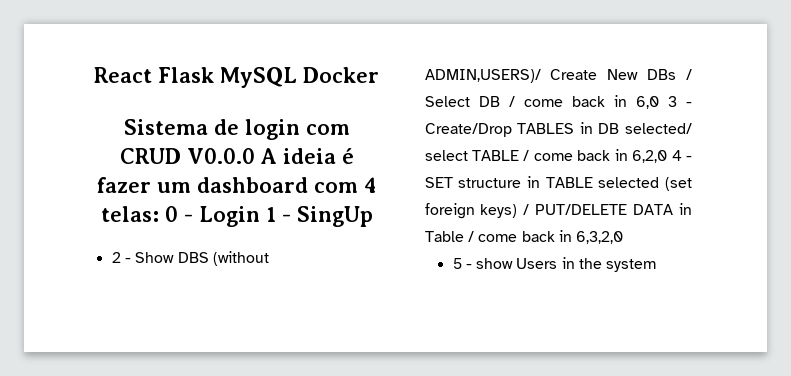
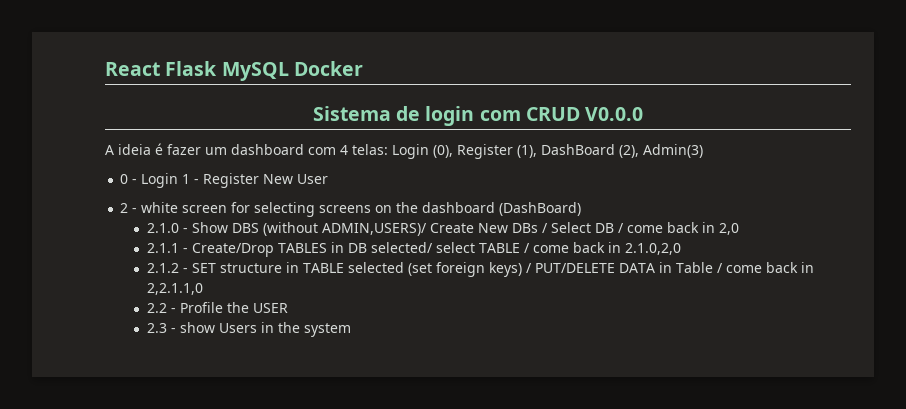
- Sistema de login com CRUD V0.0.0 A ideia é fazer um dashboard com 4 telas: 0 - Login 1 - SingUp
+ Sistema de login com CRUD V0.0.0
+ A ideia é fazer um dashboard com 4 telas: Login (0), Register (1), DashBoard (2), Admin(3)
+ 0 - Login 1 - Register New User
- 2 - Show DBS (without ADMIN,USERS)/ Create New DBs / Select DB / come back in 6,0 3 - Create/Drop TABLES in DB selected/ select TABLE / come back in 6,2,0 4 - SET structure in TABLE selected (set foreign keys) / PUT/DELETE DATA in Table / come back in 6,3,2,0
- 5 - show Users in the system
+ 2 - white screen for selecting screens on the dashboard (DashBoard)
+ 2.1.0 - Show DBS (without ADMIN,USERS)/ Create New DBs / Select DB / come back in 2,0
+ 2.1.1 - Create/Drop TABLES in DB selected/ select TABLE / come back in 2.1.0,2,0
+ 2.1.2 - SET structure in TABLE selected (set foreign keys) / PUT/DELETE DATA in Table / come back in 2,2.1.1,0
+ 2.2 - Profile the USER
+ 2.3 - show Users in the system

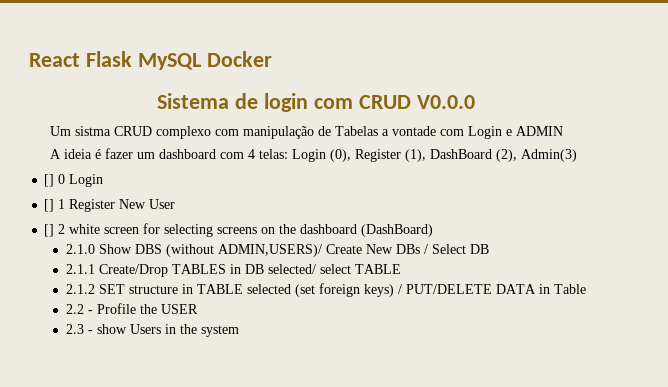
+ Um sistma CRUD complexo com manipulação de Tabelas a vontade com Login e ADMIN
- 0 - Login 1 - Register New User
+ [] 0 Login
+ [] 1 Register New User
- 2 - white screen for selecting screens on the dashboard (DashBoard)
+ [] 2 white screen for selecting screens on the dashboard (DashBoard)
- 2.1.0 - Show DBS (without ADMIN,USERS)/ Create New DBs / Select DB / come back in 2,0
+ 2.1.0 Show DBS (without ADMIN,USERS)/ Create New DBs / Select DB
- 2.1.1 - Create/Drop TABLES in DB selected/ select TABLE / come back in 2.1.0,2,0
+ 2.1.1 Create/Drop TABLES in DB selected/ select TABLE
- 2.1.2 - SET structure in TABLE selected (set foreign keys) / PUT/DELETE DATA in Table / come back in 2,2.1.1,0
+ 2.1.2 SET structure in TABLE selected (set foreign keys) / PUT/DELETE DATA in Table

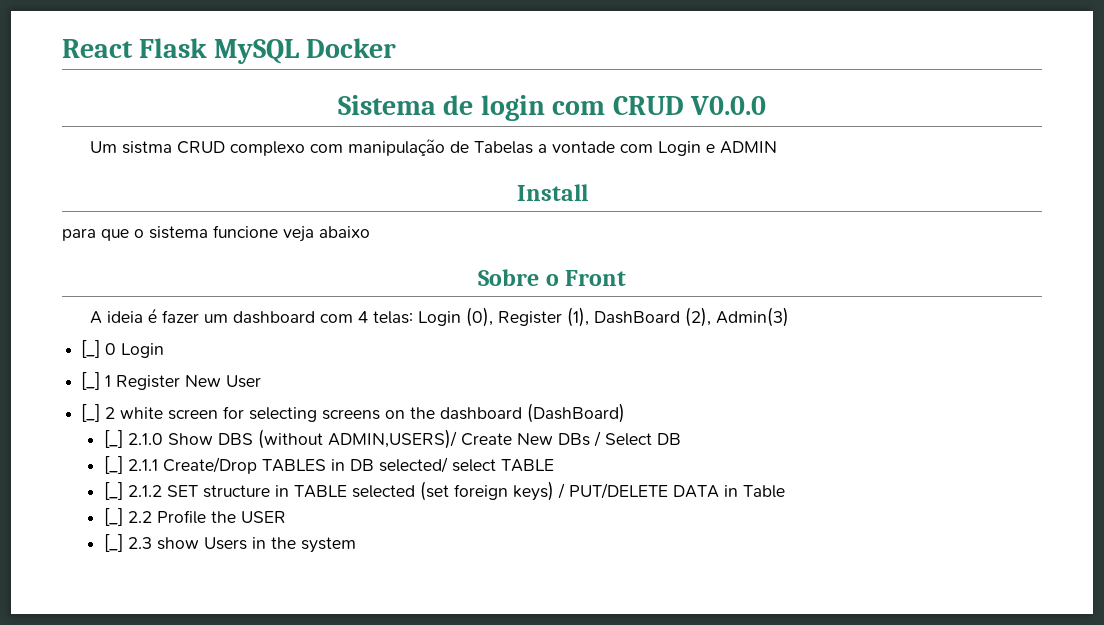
+ Install
+ para que o sistema funcione veja abaixo
+ Sobre o Front
- [] 0 Login
+ [_] 0 Login
- [] 1 Register New User
+ [_] 1 Register New User
- [] 2 white screen for selecting screens on the dashboard (DashBoard)
+ [_] 2 white screen for selecting screens on the dashboard (DashBoard)
- 2.1.0 Show DBS (without ADMIN,USERS)/ Create New DBs / Select DB
+ [_] 2.1.0 Show DBS (without ADMIN,USERS)/ Create New DBs / Select DB
- 2.1.1 Create/Drop TABLES in DB selected/ select TABLE
+ [_] 2.1.1 Create/Drop TABLES in DB selected/ select TABLE
- 2.1.2 SET structure in TABLE selected (set foreign keys) / PUT/DELETE DATA in Table
+ [_] 2.1.2 SET structure in TABLE selected (set foreign keys) / PUT/DELETE DATA in Table
- 2.2 - Profile the USER
+ [_] 2.2 Profile the USER
- 2.3 - show Users in the system
+ [_] 2.3 show Users in the system

